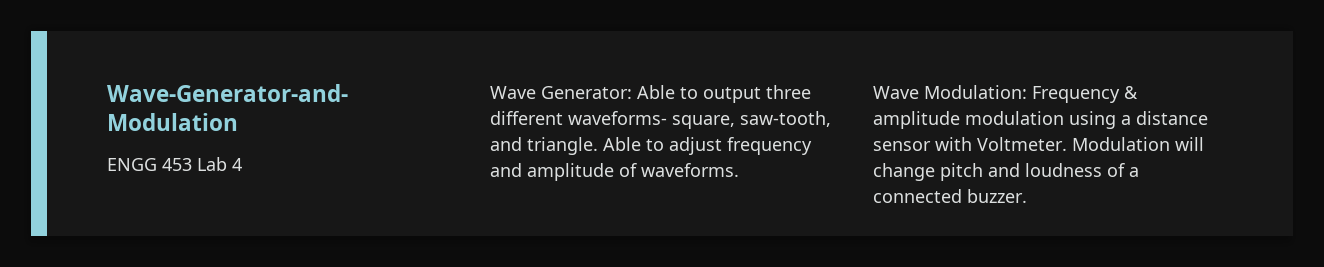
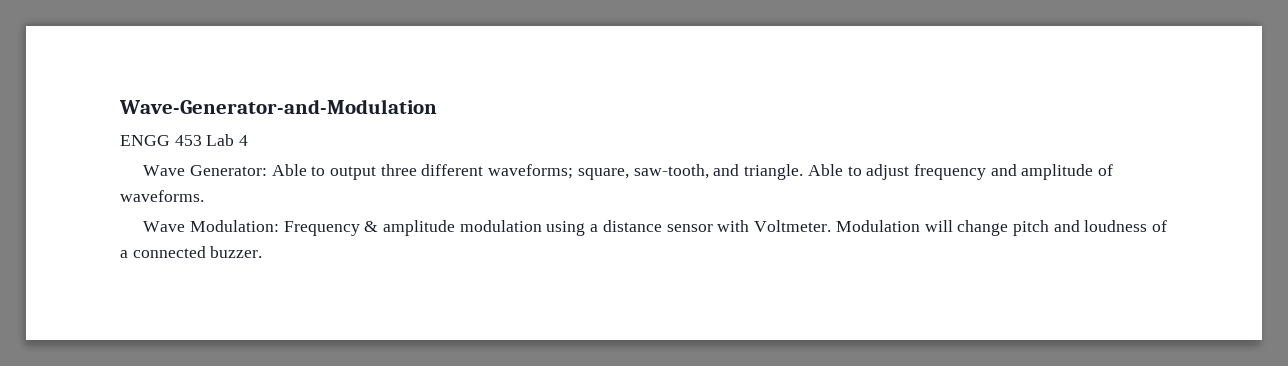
- Wave Generator: Able to output three different waveforms- square, saw-tooth, and triangle.
+ Wave Generator: Able to output three different waveforms; square, saw-tooth, and triangle.

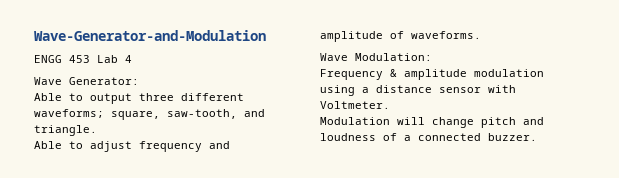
- Wave Generator: Able to output three different waveforms; square, saw-tooth, and triangle. Able to adjust frequency and amplitude of waveforms.
+ Wave Generator:
+ Able to output three different waveforms; square, saw-tooth, and triangle.
+ Able to adjust frequency and amplitude of waveforms.
- Wave Modulation: Frequency & amplitude modulation using a distance sensor with Voltmeter. Modulation will change pitch and loudness of a connected buzzer.
+ Wave Modulation:
+ Frequency & amplitude modulation using a distance sensor with Voltmeter.
+ Modulation will change pitch and loudness of a connected buzzer.

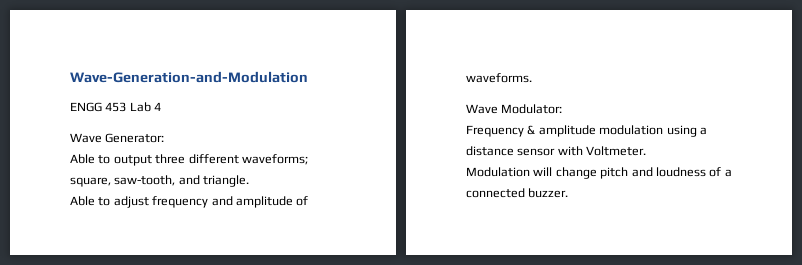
- Wave-Generator-and-Modulation
+ Wave-Generation-and-Modulation
- Wave Modulation:
+ Wave Modulator:

